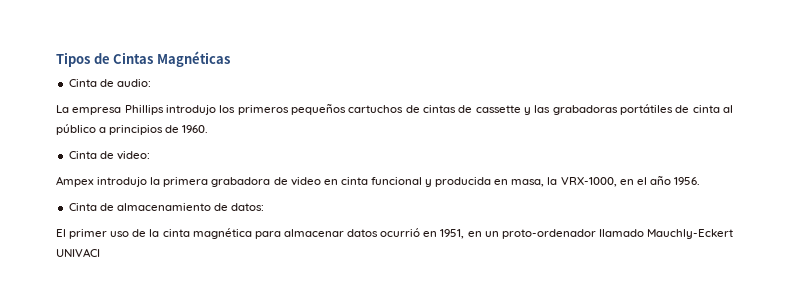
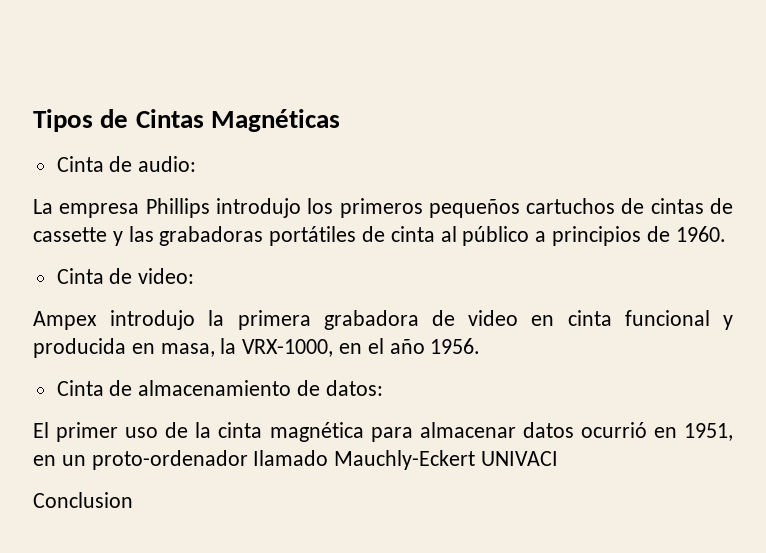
+ Conclusion

